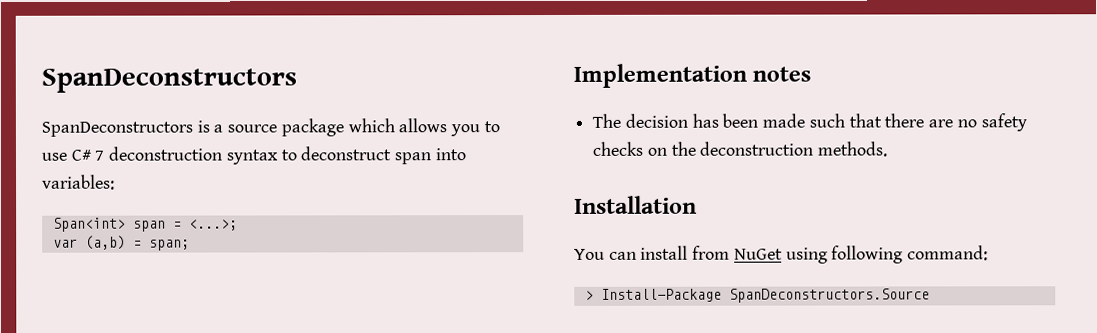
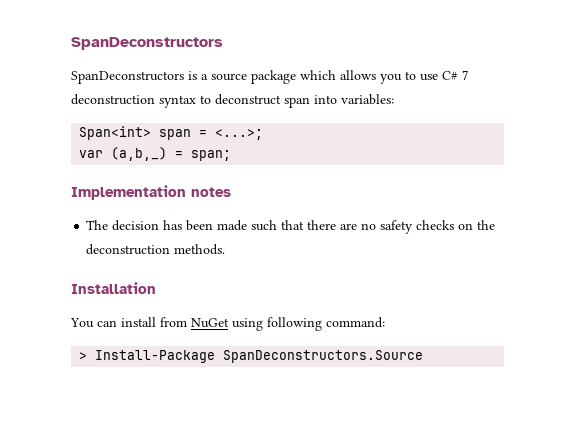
- var (a,b) = span;
+ var (a,b,_) = span;

